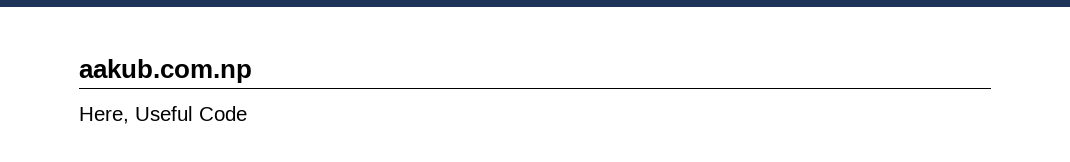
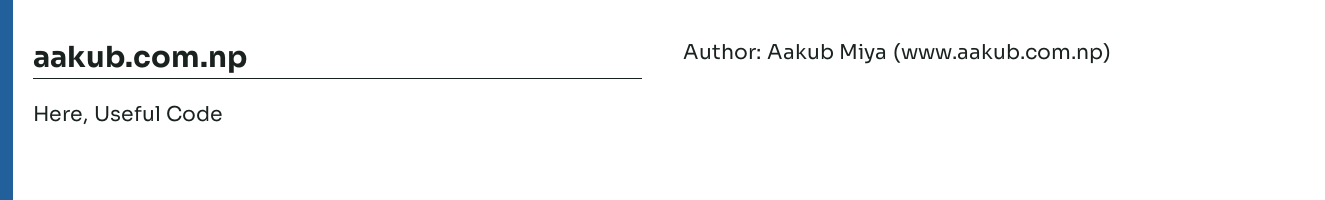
+ Author: Aakub Miya (www.aakub.com.np)

